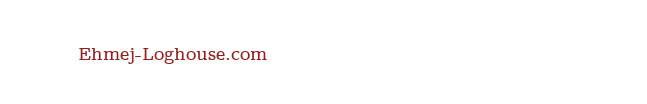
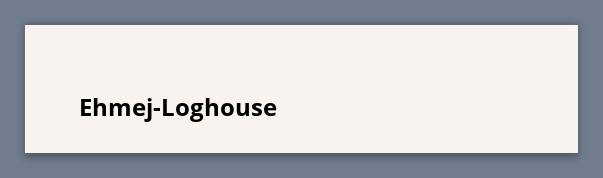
- Ehmej-Loghouse.com
+ Ehmej-Loghouse

